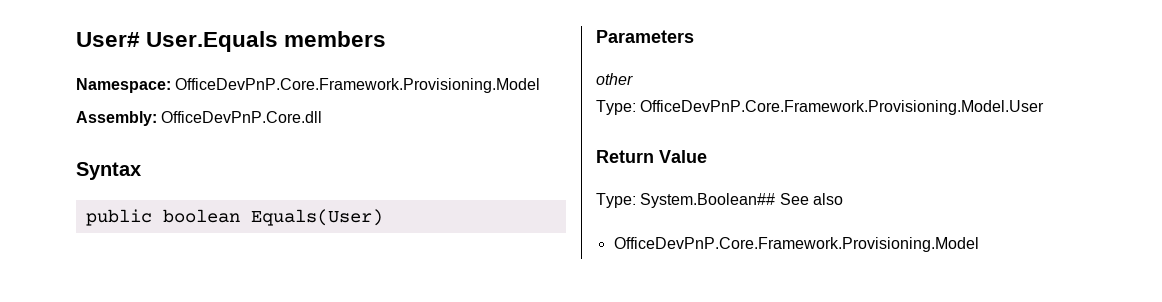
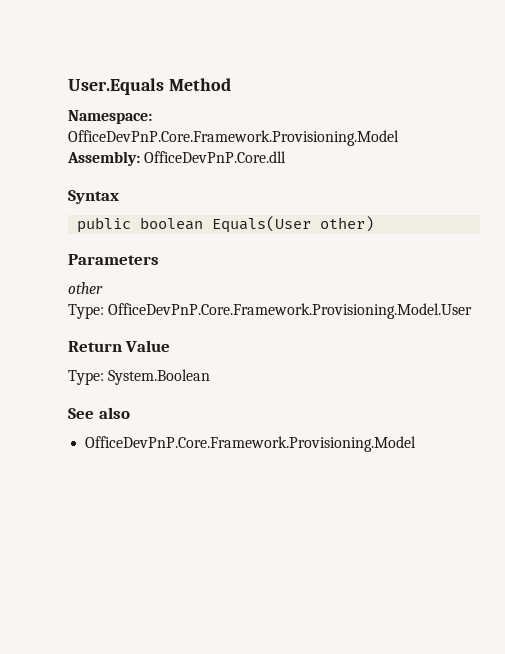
- User# User.Equals members
+ User.Equals Method
- public boolean Equals(User)
+ public boolean Equals(User other)
- Type: System.Boolean## See also
+ Type: System.Boolean
+ See also

